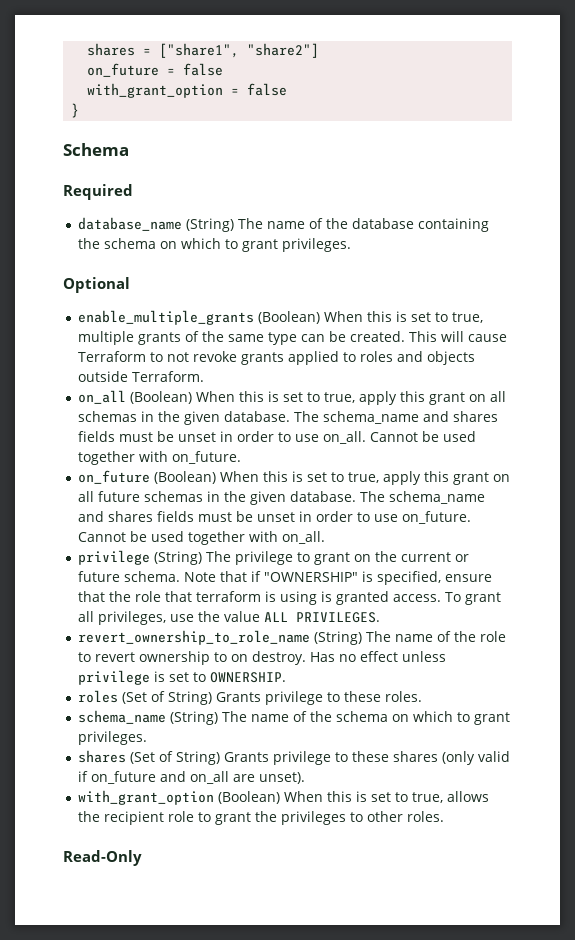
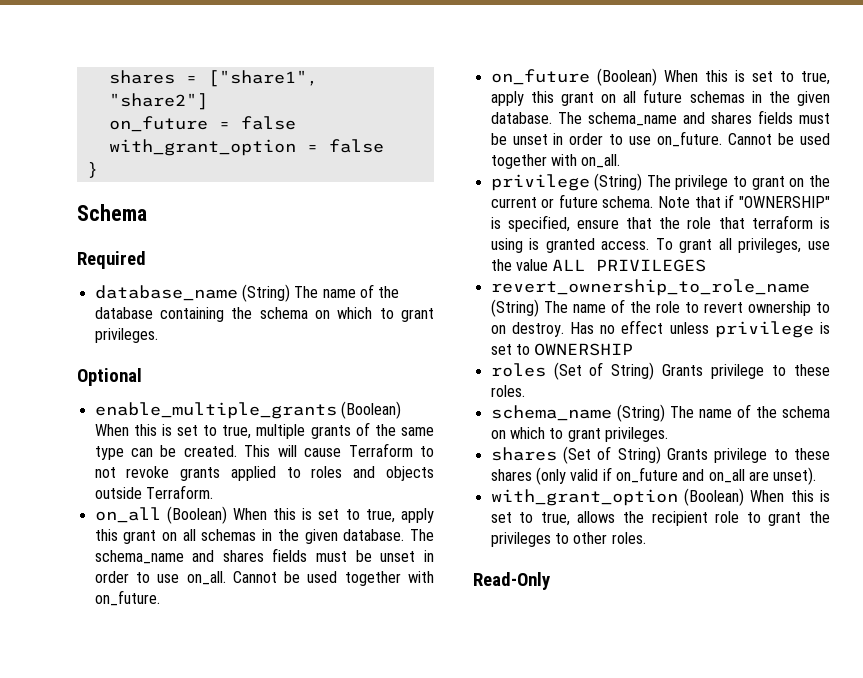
- To grant all privileges, use the value ALL PRIVILEGES.
+ To grant all privileges, use the value ALL PRIVILEGES
- Has no effect unless privilege is set to OWNERSHIP.
+ Has no effect unless privilege is set to OWNERSHIP

